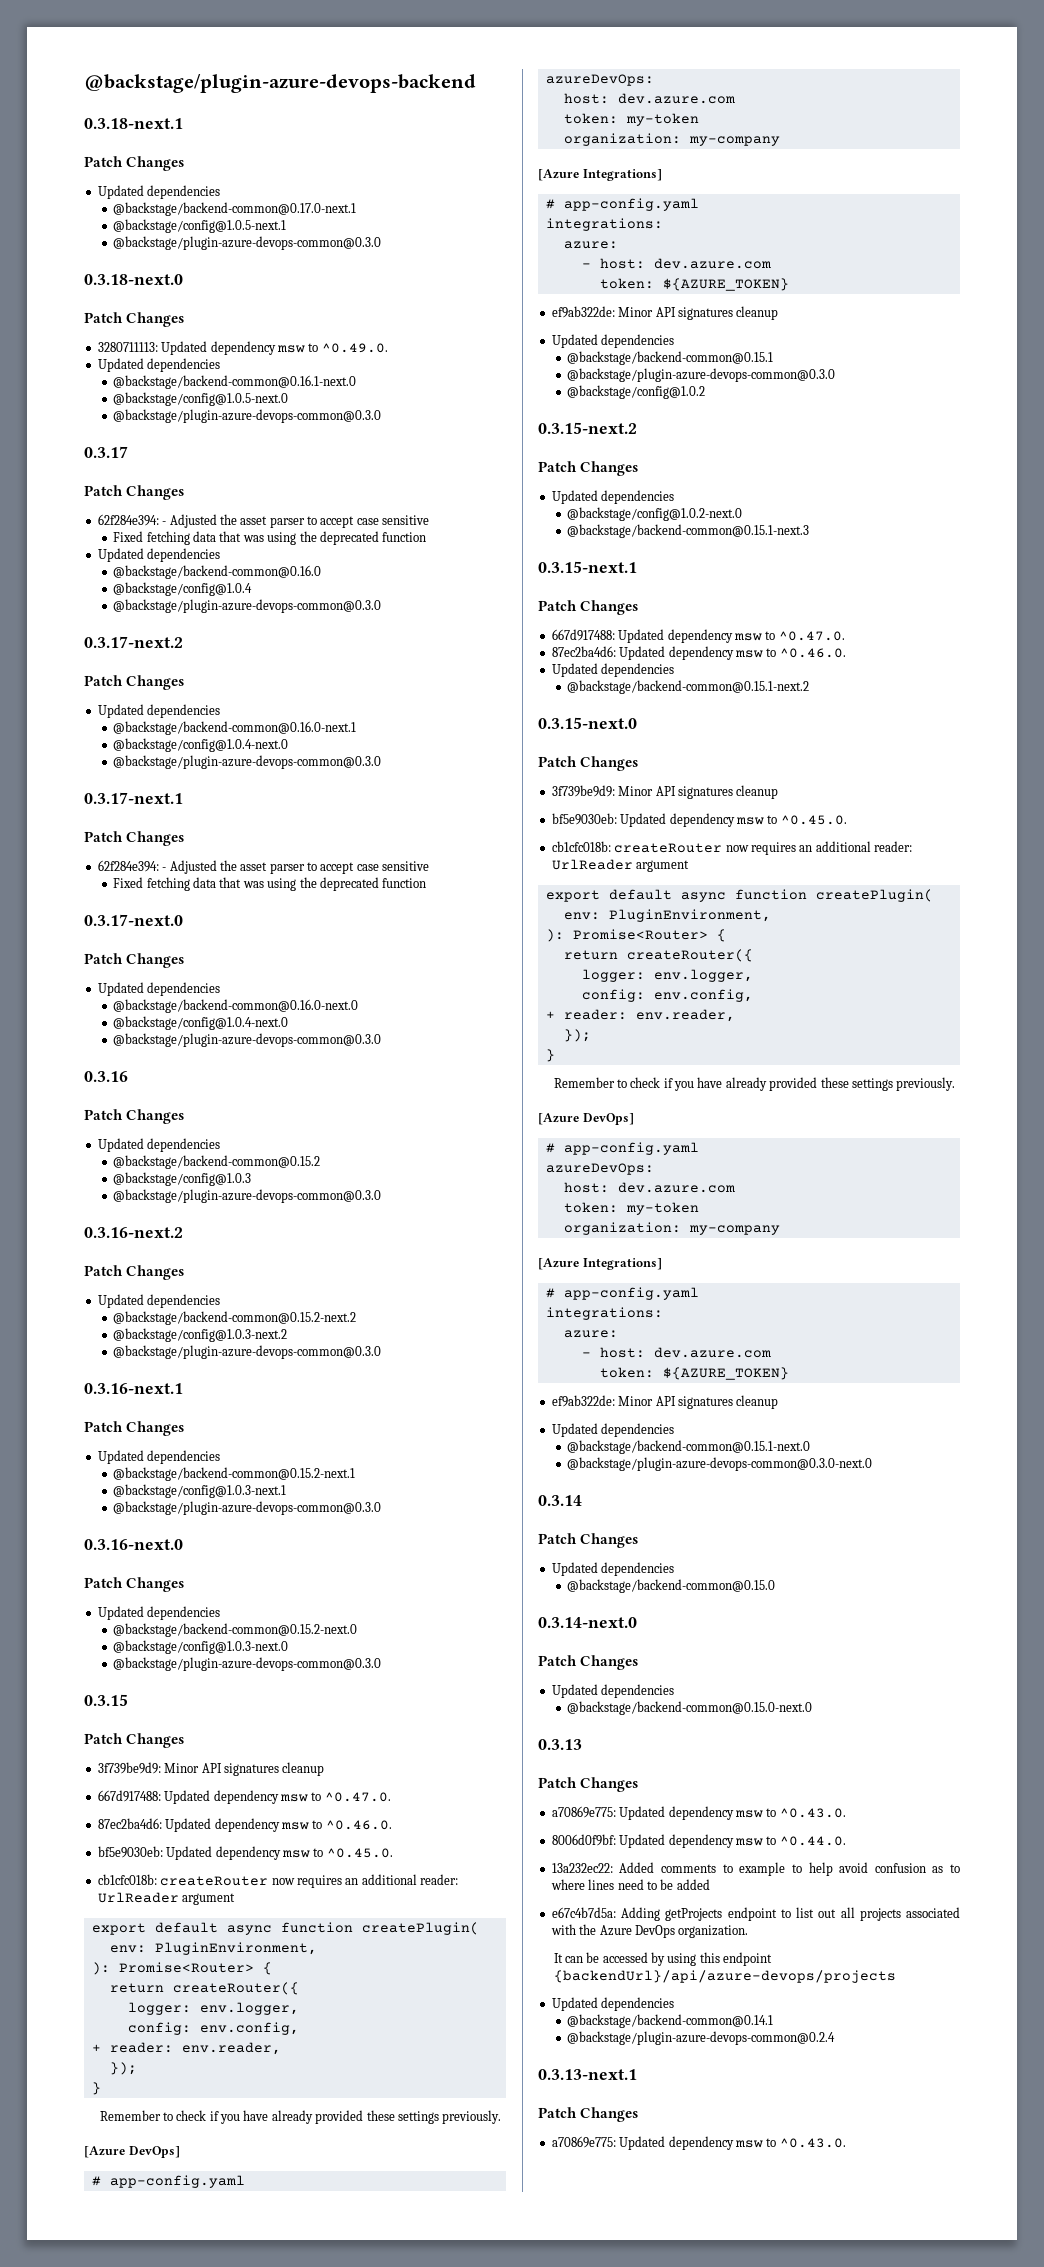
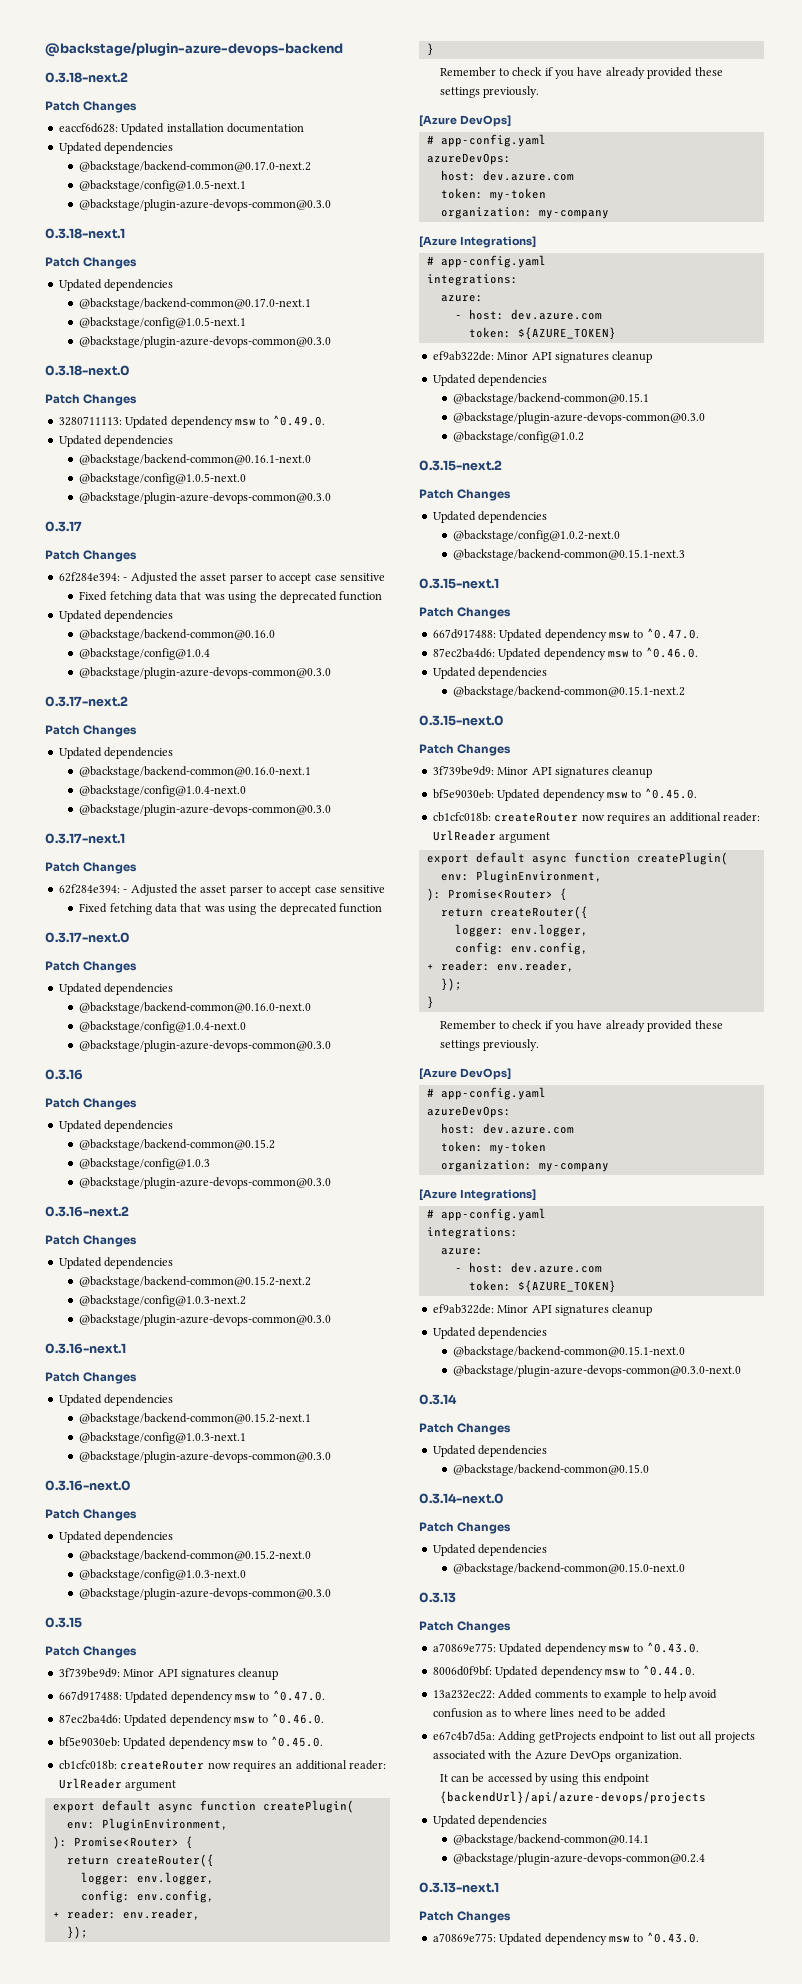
+ 0.3.18-next.2
+ Patch Changes
+ eaccf6d628: Updated installation documentation
+ Updated dependencies
+ @backstage/backend-common@0.17.0-next.2
+ @backstage/config@1.0.5-next.1
+ @backstage/plugin-azure-devops-common@0.3.0

